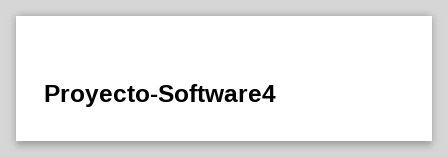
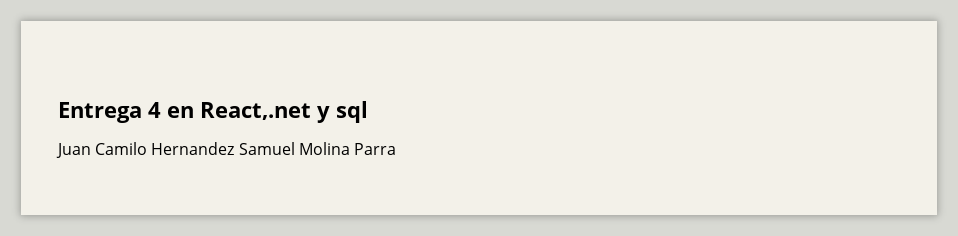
- Proyecto-Software4
+ Entrega 4 en React,.net y sql
+ Juan Camilo Hernandez Samuel Molina Parra

